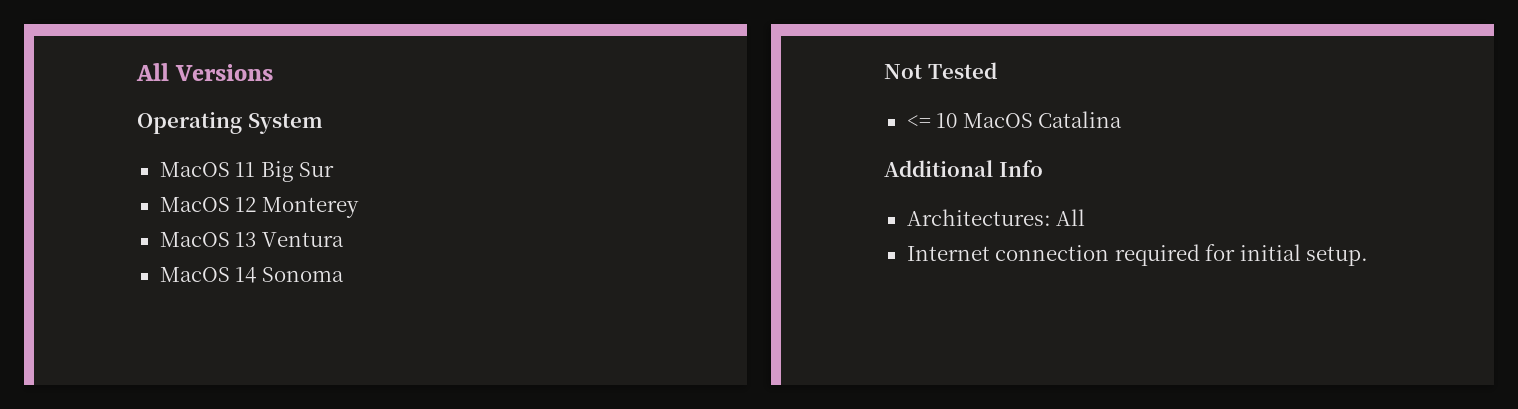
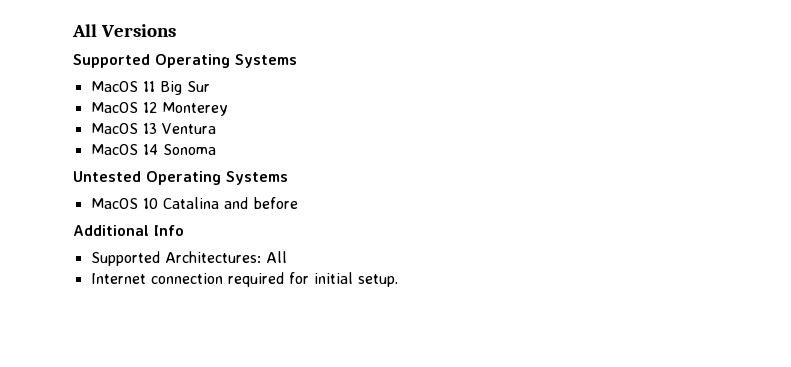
- Operating System
+ Supported Operating Systems
- Not Tested
- <= 10 MacOS Catalina
+ Untested Operating Systems
+ MacOS 10 Catalina and before
- Architectures: All
+ Supported Architectures: All

